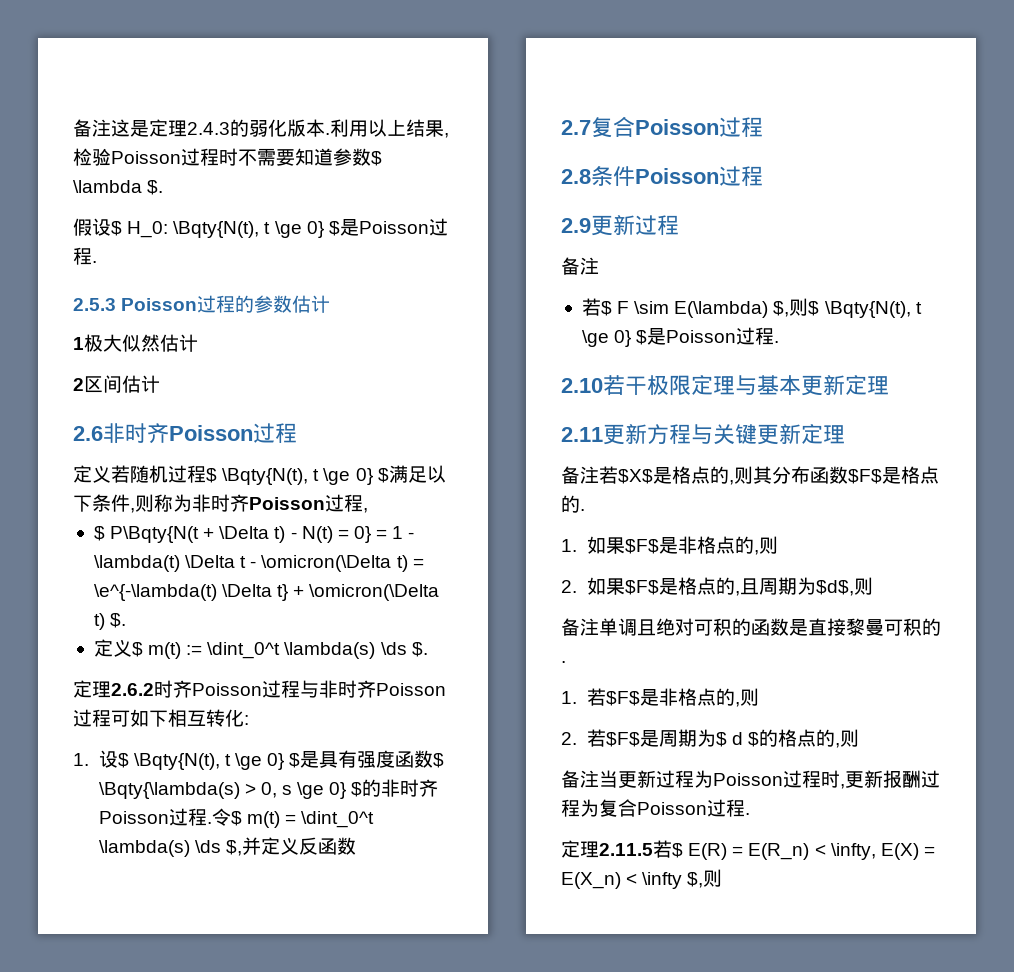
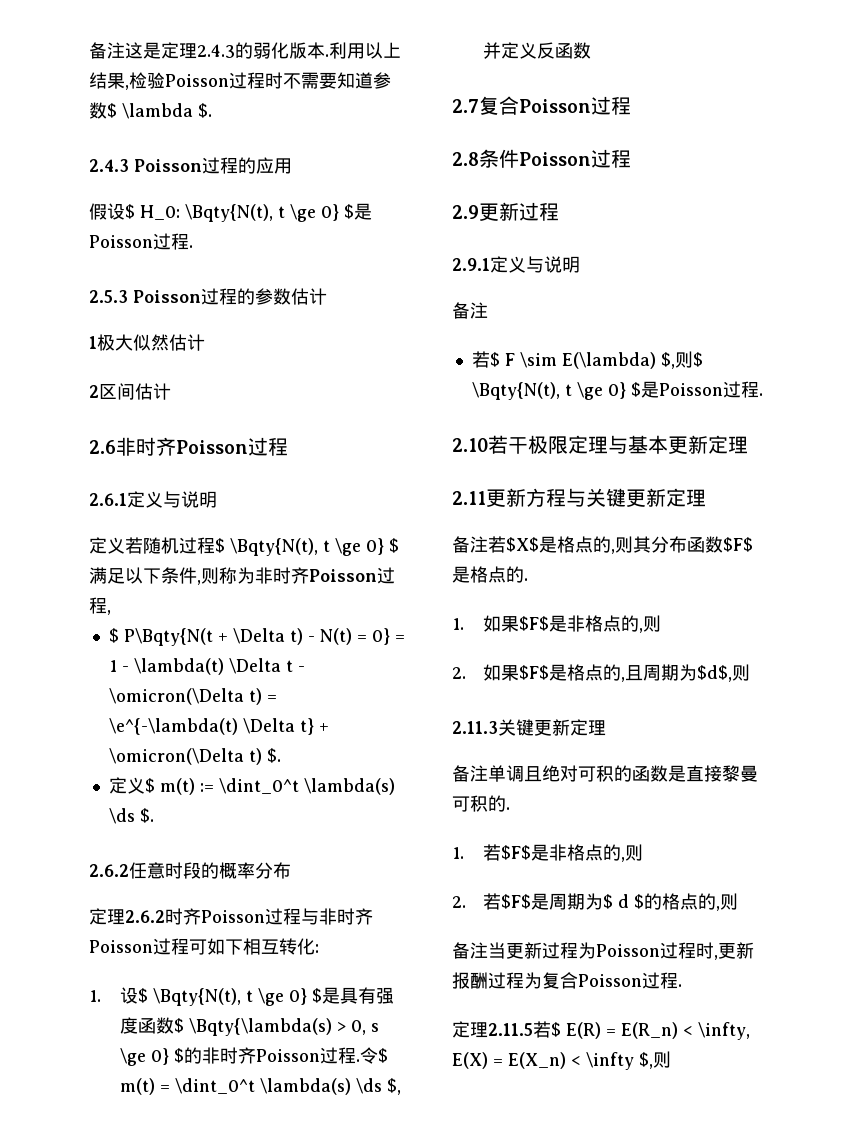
+ 2.4.3 Poisson过程的应用
+ 2.6.1定义与说明
+ 2.6.2任意时段的概率分布
+ 2.9.1定义与说明
+ 2.11.3关键更新定理

